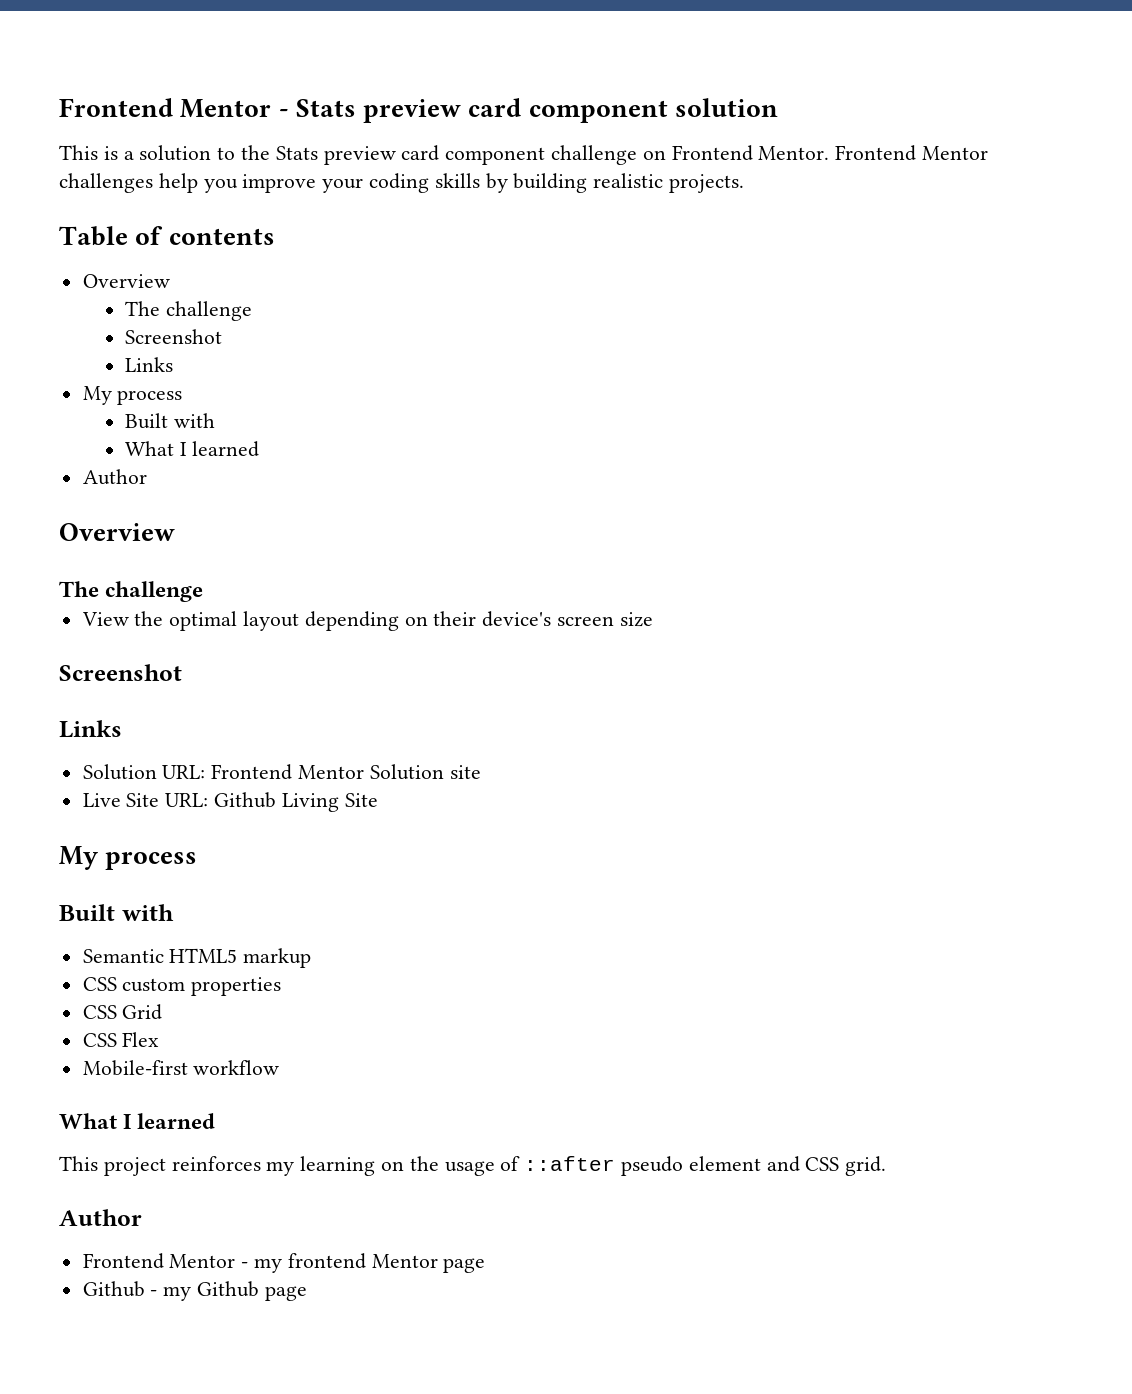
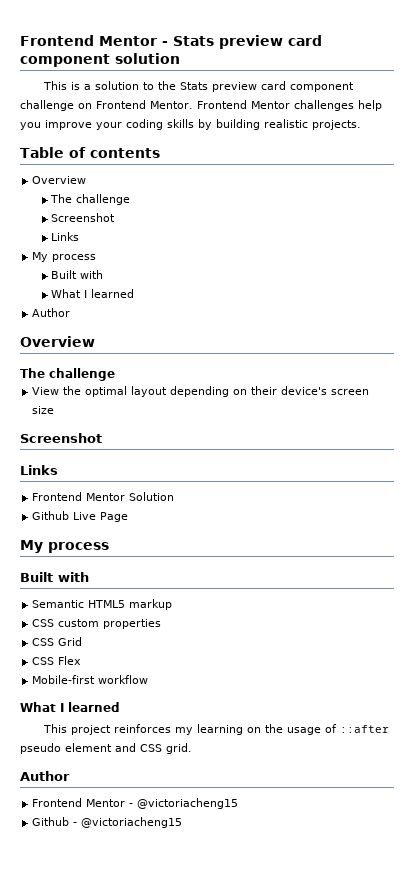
- Solution URL: Frontend Mentor Solution site
- Live Site URL: Github Living Site
+ Frontend Mentor Solution
+ Github Live Page
- Frontend Mentor - my frontend Mentor page
+ Frontend Mentor - @victoriacheng15
- Github - my Github page
+ Github - @victoriacheng15

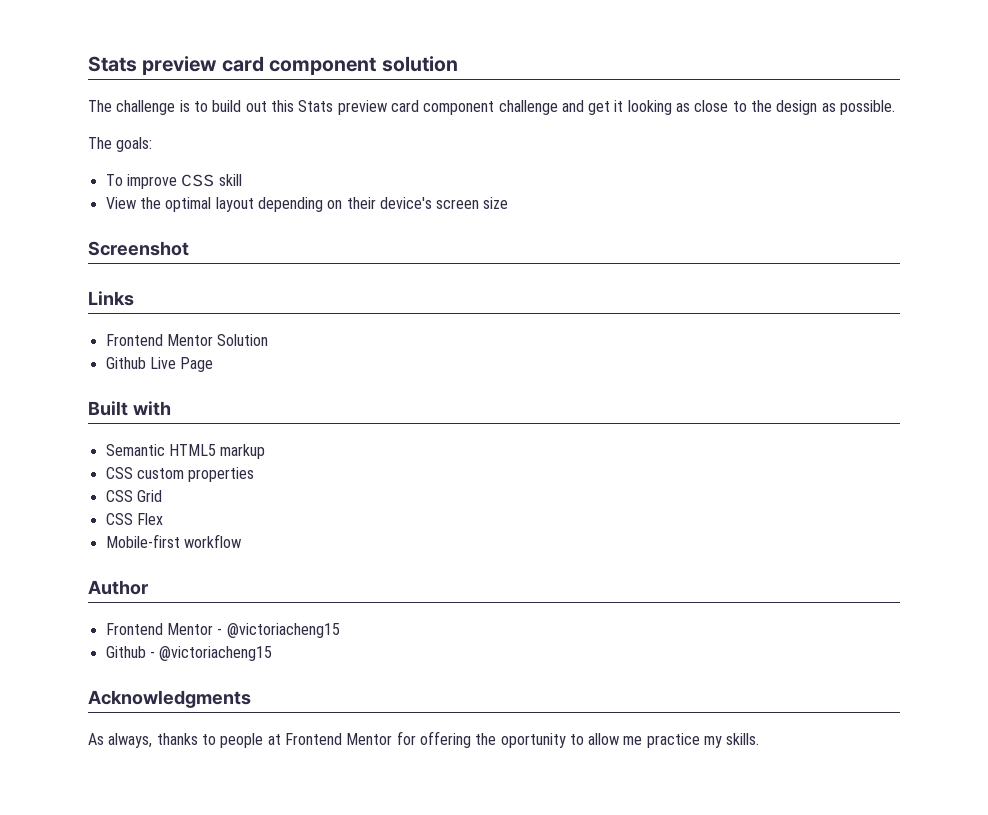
- Frontend Mentor - Stats preview card component solution
+ Stats preview card component solution
- This is a solution to the Stats preview card component challenge on Frontend Mentor. Frontend Mentor challenges help you improve your coding skills by building realistic projects.
- Table of contents
- Overview
- The challenge
- Screenshot
- Links
- My process
- Built with
- What I learned
- Author
- Overview
- The challenge
+ The challenge is to build out this Stats preview card component challenge and get it looking as close to the design as possible.
+ The goals:
+ To improve CSS skill
  Github Live Page
- My process
  Mobile-first workflow
- What I learned
- This project reinforces my learning on the usage of ::after pseudo element and CSS grid.
+ Acknowledgments
+ As always, thanks to people at Frontend Mentor for offering the oportunity to allow me practice my skills.

